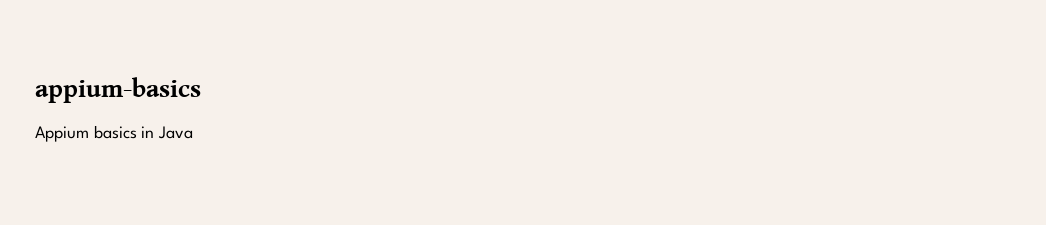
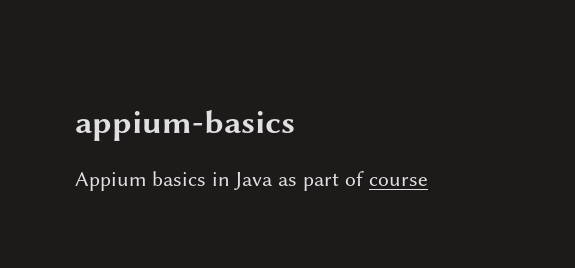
- Appium basics in Java
+ Appium basics in Java as part of course

